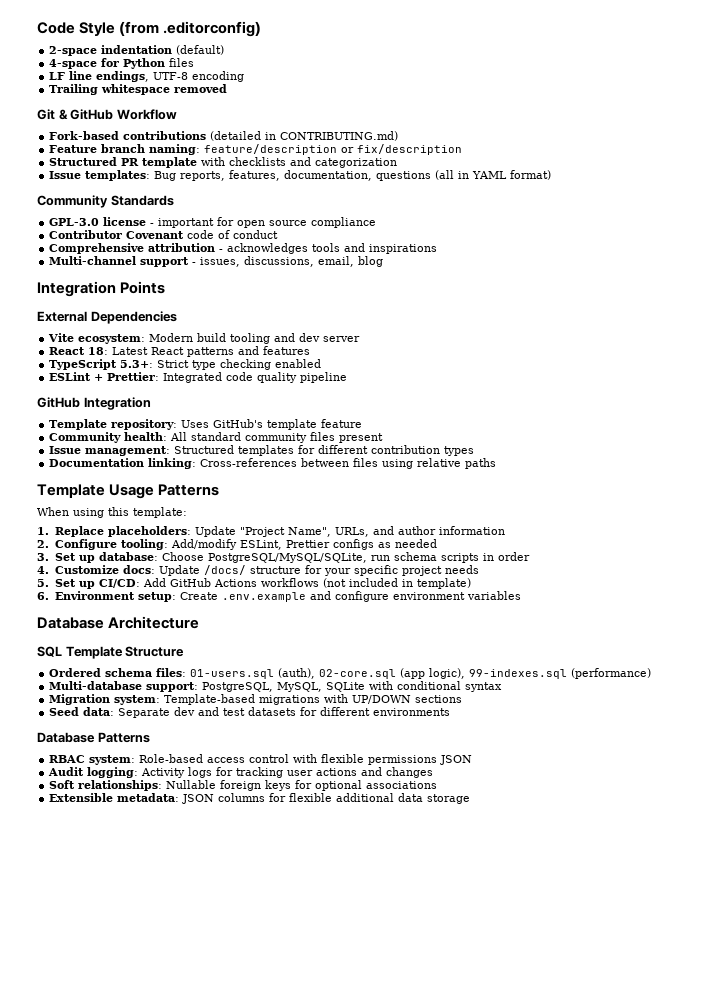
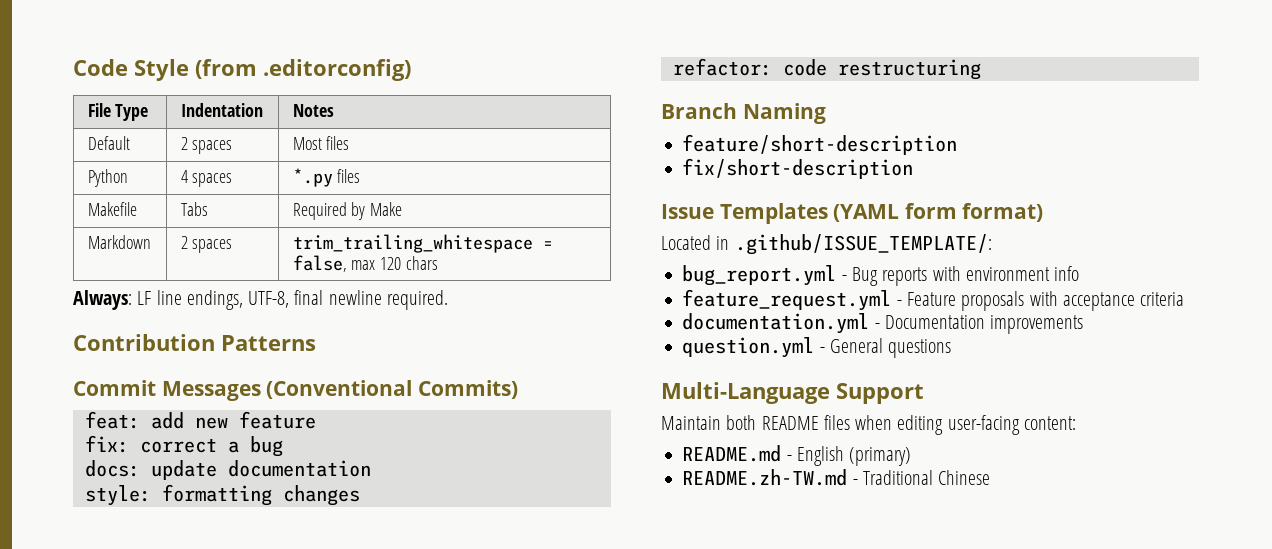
- 2-space indentation (default)
- 4-space for Python files
- LF line endings, UTF-8 encoding
- Trailing whitespace removed
- Git & GitHub Workflow
- Fork-based contributions (detailed in CONTRIBUTING.md)
- Feature branch naming: feature/description or fix/description
- Structured PR template with checklists and categorization
- Issue templates: Bug reports, features, documentation, questions (all in YAML format)
- Community Standards
- GPL-3.0 license - important for open source compliance
- Contributor Covenant code of conduct
- Comprehensive attribution - acknowledges tools and inspirations
- Multi-channel support - issues, discussions, email, blog
- Integration Points
- External Dependencies
- Vite ecosystem: Modern build tooling and dev server
- React 18: Latest React patterns and features
- TypeScript 5.3+: Strict type checking enabled
- ESLint + Prettier: Integrated code quality pipeline
- GitHub Integration
- Template repository: Uses GitHub's template feature
- Community health: All standard community files present
- Issue management: Structured templates for different contribution types
- Documentation linking: Cross-references between files using relative paths
- Template Usage Patterns
- When using this template:
- 1. Replace placeholders: Update "Project Name", URLs, and author information
- 2. Configure tooling: Add/modify ESLint, Prettier configs as needed
- 3. Set up database: Choose PostgreSQL/MySQL/SQLite, run schema scripts in order
- 4. Customize docs: Update /docs/ structure for your specific project needs
- 5. Set up CI/CD: Add GitHub Actions workflows (not included in template)
- 6. Environment setup: Create .env.example and configure environment variables
- Database Architecture
- SQL Template Structure
- Ordered schema files: 01-users.sql (auth), 02-core.sql (app logic), 99-indexes.sql (performance)
- Multi-database support: PostgreSQL, MySQL, SQLite with conditional syntax
- Migration system: Template-based migrations with UP/DOWN sections
- Seed data: Separate dev and test datasets for different environments
- Database Patterns
- RBAC system: Role-based access control with flexible permissions JSON
- Audit logging: Activity logs for tracking user actions and changes
- Soft relationships: Nullable foreign keys for optional associations
- Extensible metadata: JSON columns for flexible additional data storage
+ File Type | Indentation | Notes
+ Default | 2 spaces | Most files
+ Python | 4 spaces | *.py files
+ Makefile | Tabs | Required by Make
+ Markdown | 2 spaces | trim_trailing_whitespace = false, max 120 chars
+ Always: LF line endings, UTF-8, final newline required.
+ Contribution Patterns
+ Commit Messages (Conventional Commits)
+ feat: add new feature
+ fix: correct a bug
+ docs: update documentation
+ style: formatting changes
+ refactor: code restructuring
+ Branch Naming
+ feature/short-description
+ fix/short-description
+ Issue Templates (YAML form format)
+ Located in .github/ISSUE_TEMPLATE/:
+ bug_report.yml - Bug reports with environment info
+ feature_request.yml - Feature proposals with acceptance criteria
+ documentation.yml - Documentation improvements
+ question.yml - General questions
+ Multi-Language Support
+ Maintain both README files when editing user-facing content:
+ README.md - English (primary)
+ README.zh-TW.md - Traditional Chinese

